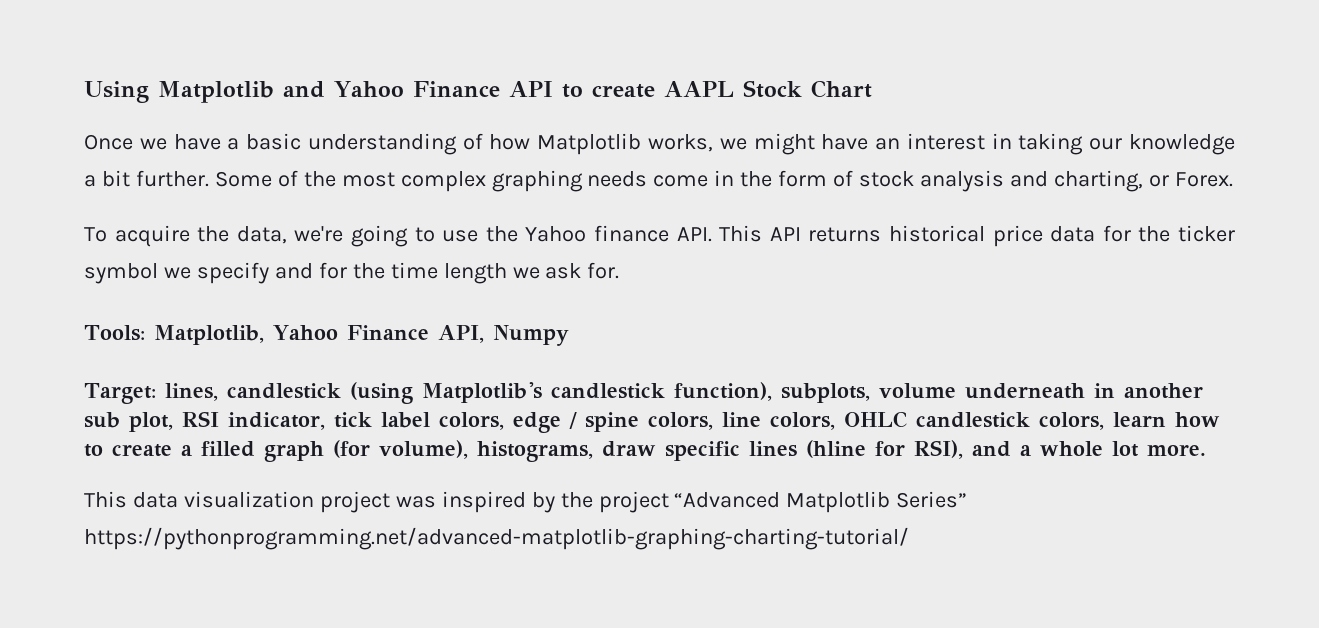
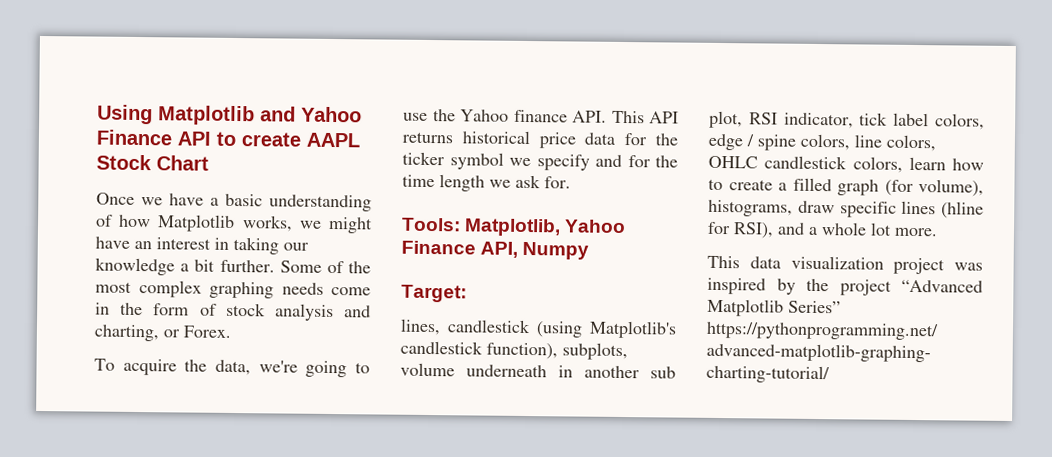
- Target: lines, candlestick (using Matplotlib's candlestick function), subplots, volume underneath in another sub plot, RSI indicator, tick label colors, edge / spine colors, line colors, OHLC candlestick colors, learn how to create a filled graph (for volume), histograms, draw specific lines (hline for RSI), and a whole lot more.
+ Target:
+ lines, candlestick (using Matplotlib's candlestick function), subplots, volume underneath in another sub plot, RSI indicator, tick label colors, edge / spine colors, line colors, OHLC candlestick colors, learn how to create a filled graph (for volume), histograms, draw specific lines (hline for RSI), and a whole lot more.

